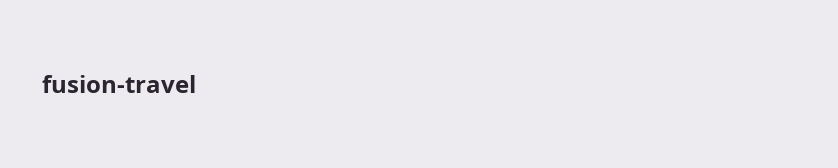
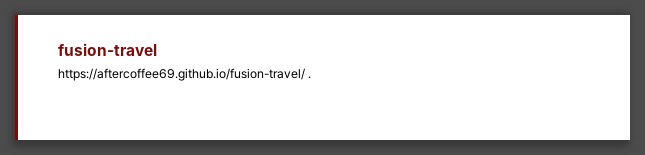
+ https://aftercoffee69.github.io/fusion-travel/ .

